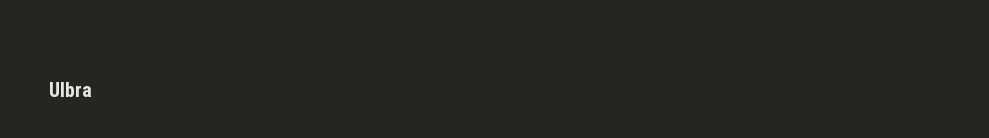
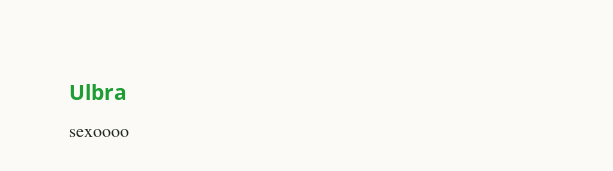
+ sexoooo

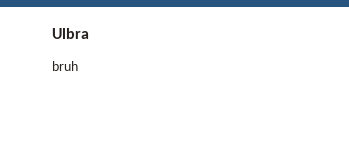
- sexoooo
+ bruh

